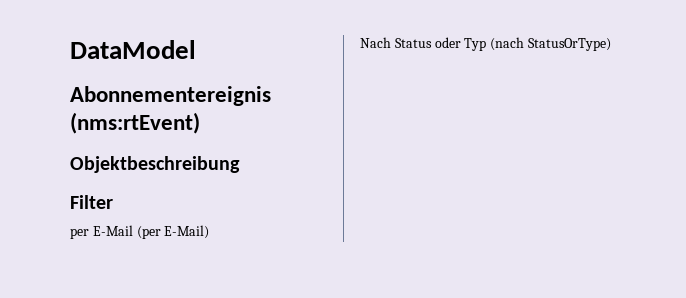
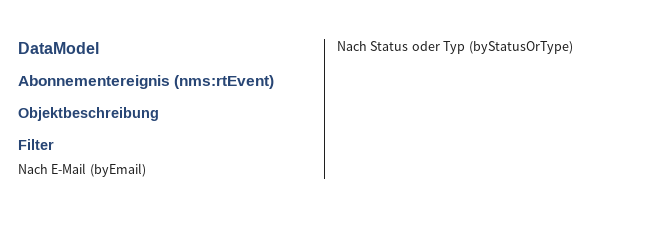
- per E-Mail (per E-Mail)
+ Nach E-Mail (byEmail)
- Nach Status oder Typ (nach StatusOrType)
+ Nach Status oder Typ (byStatusOrType)

